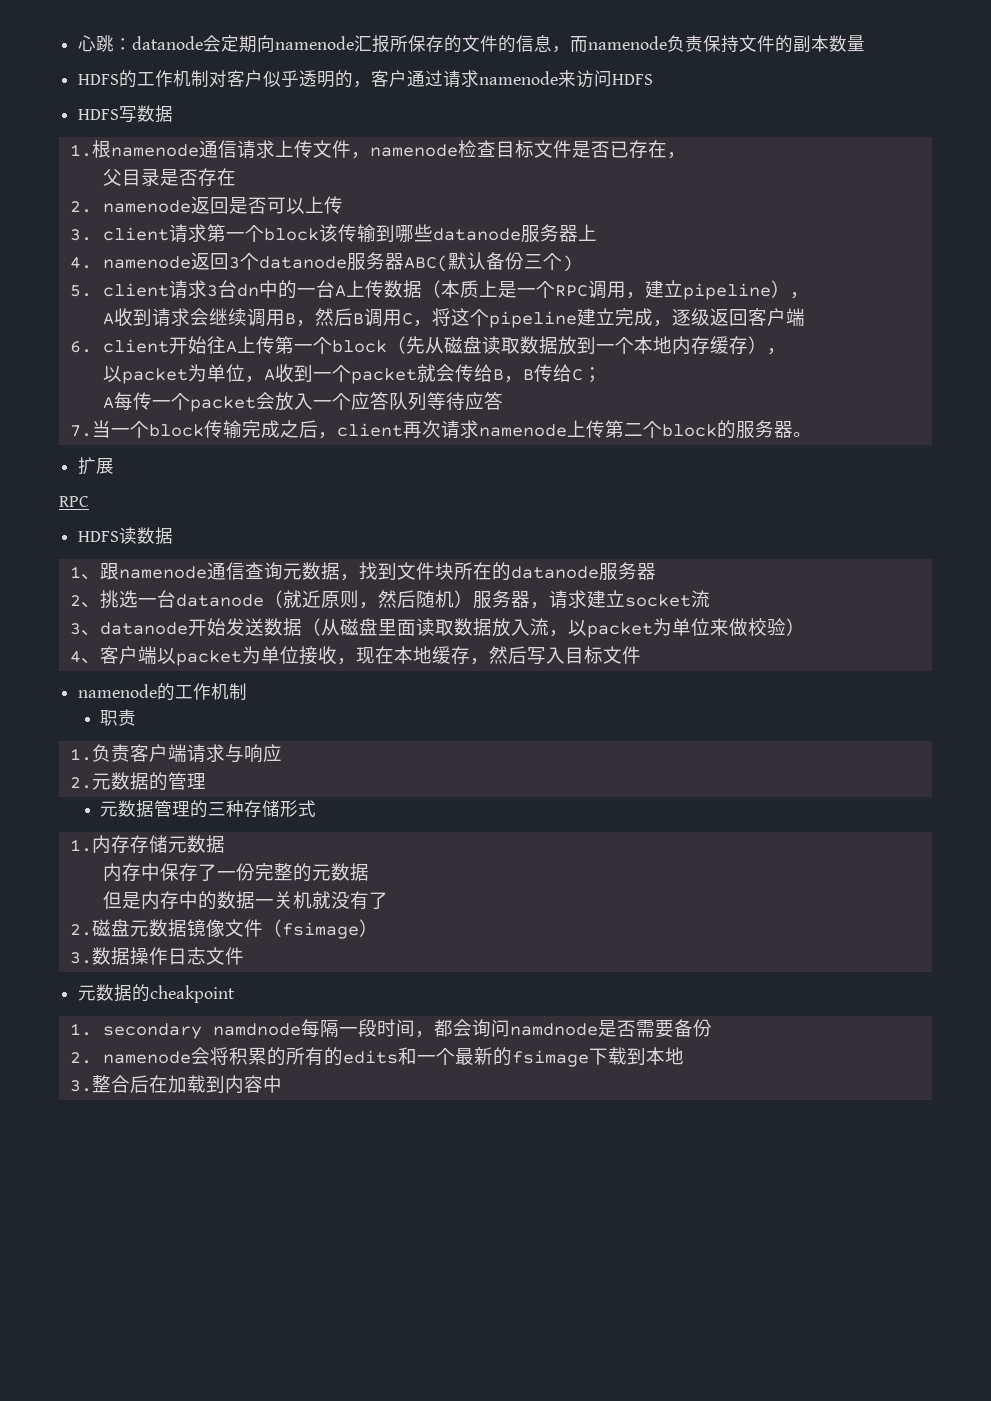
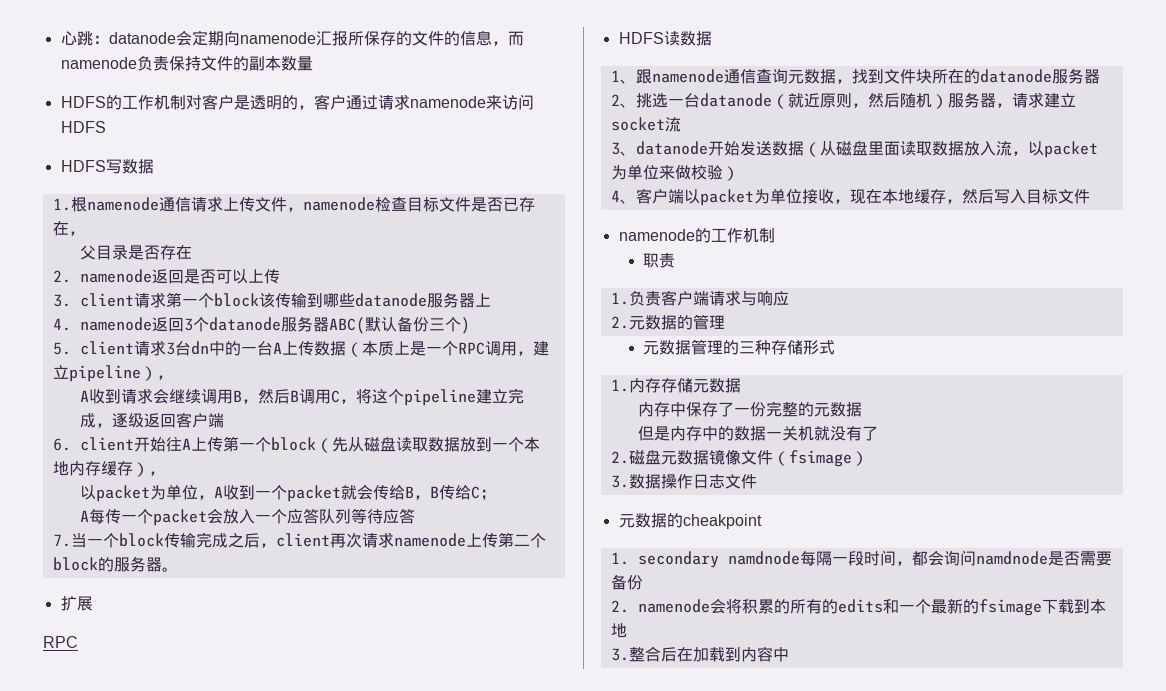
- HDFS的工作机制对客户似乎透明的，客户通过请求namenode来访问HDFS
+ HDFS的工作机制对客户是透明的，客户通过请求namenode来访问HDFS

